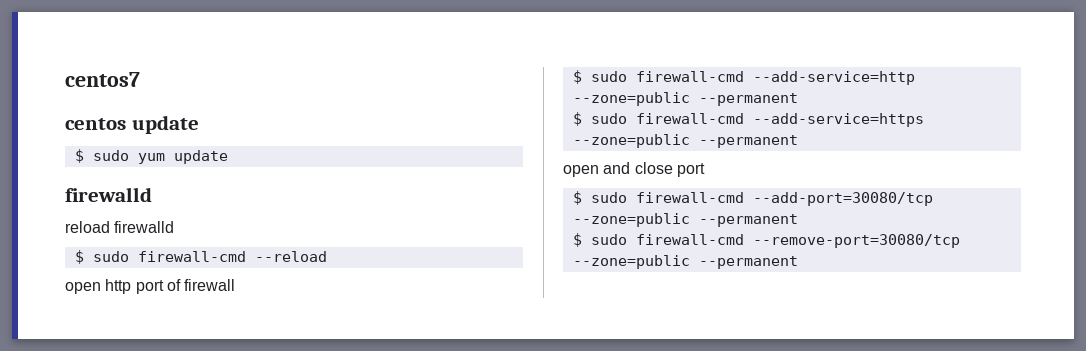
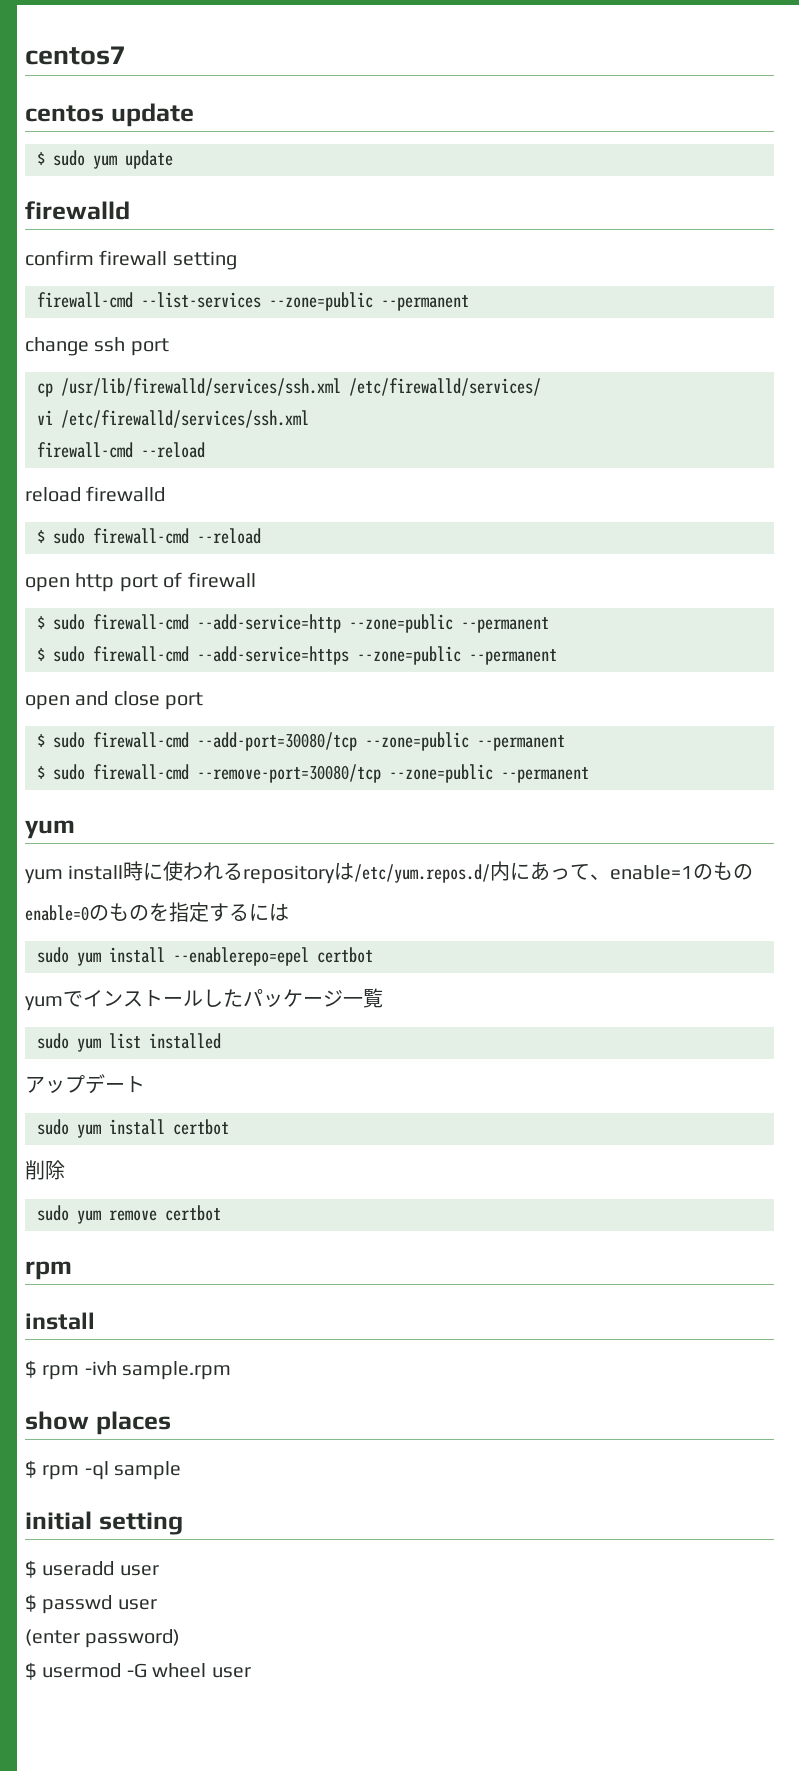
+ confirm firewall setting
+ firewall-cmd --list-services --zone=public --permanent
+ change ssh port
+ cp /usr/lib/firewalld/services/ssh.xml /etc/firewalld/services/
+ vi /etc/firewalld/services/ssh.xml
+ firewall-cmd --reload
  $ sudo firewall-cmd --remove-port=30080/tcp --zone=public --permanent
+ yum
+ yum install時に使われるrepositoryは/etc/yum.repos.d/内にあって、enable=1のもの
+ enable=0のものを指定するには
+ sudo yum install --enablerepo=epel certbot
+ yumでインストールしたパッケージ一覧
+ sudo yum list installed
+ アップデート
+ sudo yum install certbot
+ 削除
+ sudo yum remove certbot
+ rpm
+ install
+ $ rpm -ivh sample.rpm
+ show places
+ $ rpm -ql sample
+ initial setting
+ $ useradd user
+ $ passwd user
+ (enter password)
+ $ usermod -G wheel user

